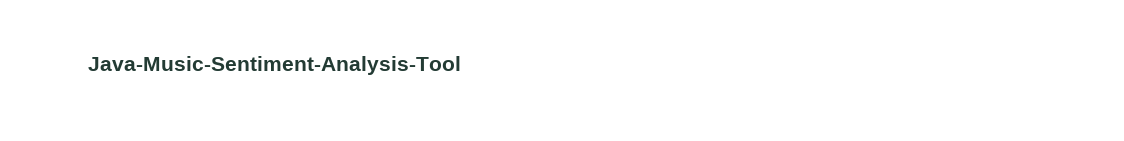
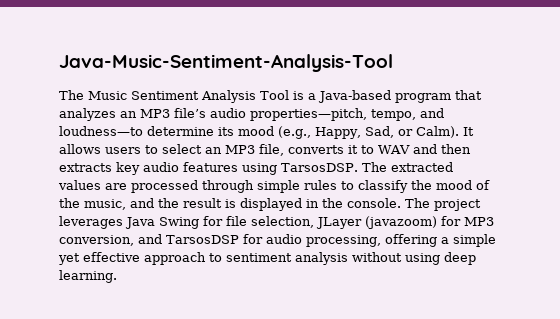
+ The Music Sentiment Analysis Tool is a Java-based program that analyzes an MP3 file’s audio properties—pitch, tempo, and loudness—to determine its mood (e.g., Happy, Sad, or Calm). It allows users to select an MP3 file, converts it to WAV and then extracts key audio features using TarsosDSP. The extracted values are processed through simple rules to classify the mood of the music, and the result is displayed in the console. The project leverages Java Swing for file selection, JLayer (javazoom) for MP3 conversion, and TarsosDSP for audio processing, offering a simple yet effective approach to sentiment analysis without using deep learning.

